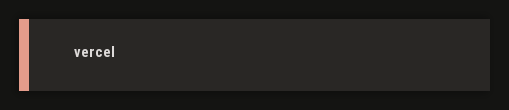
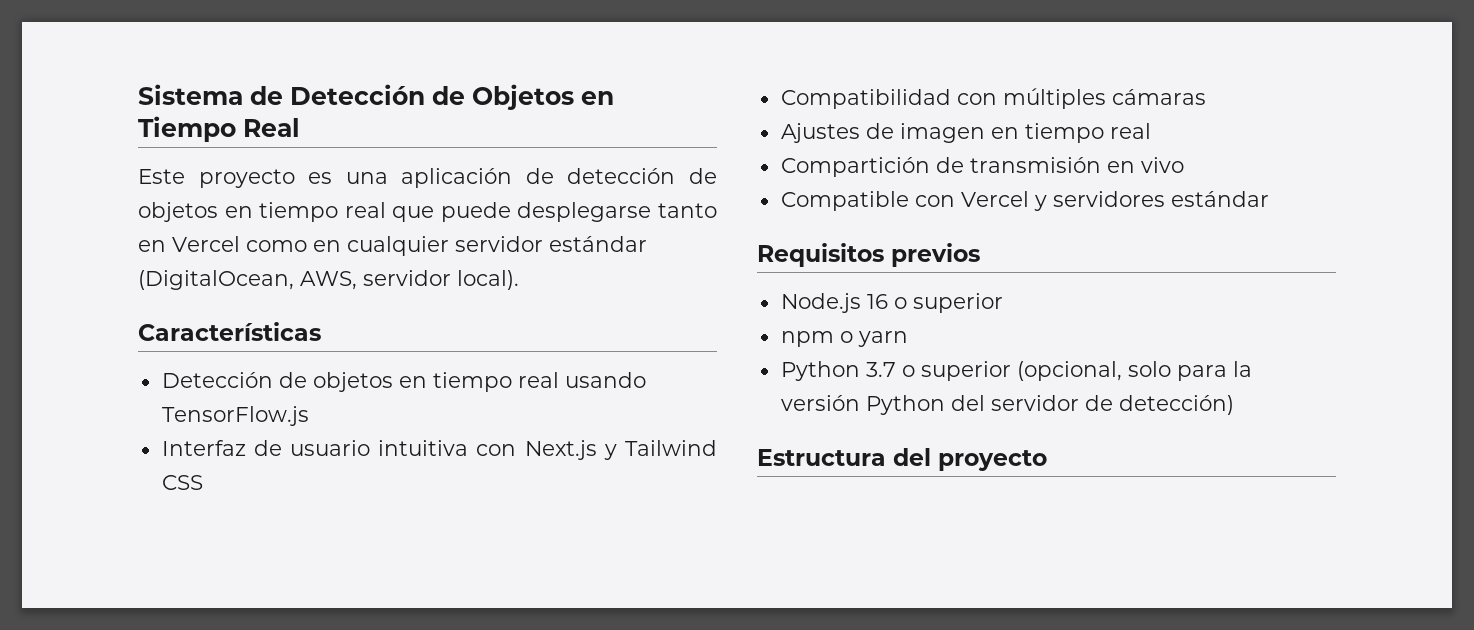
- vercel
+ Sistema de Detección de Objetos en Tiempo Real
+ Este proyecto es una aplicación de detección de objetos en tiempo real que puede desplegarse tanto en Vercel como en cualquier servidor estándar (DigitalOcean, AWS, servidor local).
+ Características
+ Detección de objetos en tiempo real usando TensorFlow.js
+ Interfaz de usuario intuitiva con Next.js y Tailwind CSS
+ Compatibilidad con múltiples cámaras
+ Ajustes de imagen en tiempo real
+ Compartición de transmisión en vivo
+ Compatible con Vercel y servidores estándar
+ Requisitos previos
+ Node.js 16 o superior
+ npm o yarn
+ Python 3.7 o superior (opcional, solo para la versión Python del servidor de detección)
+ Estructura del proyecto

